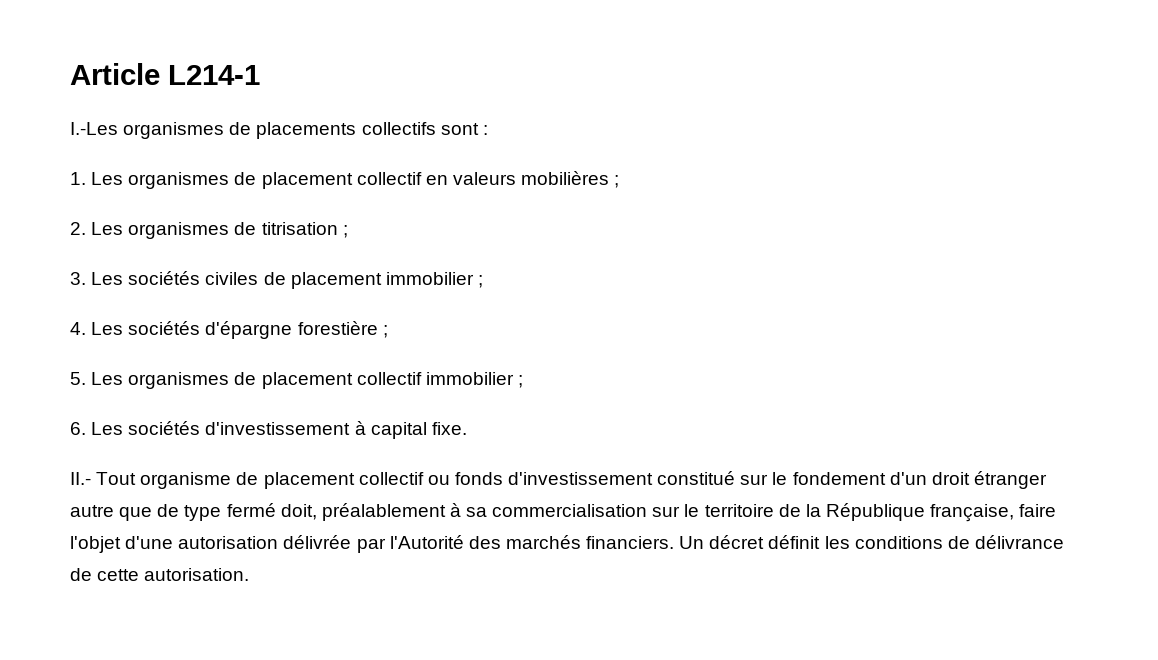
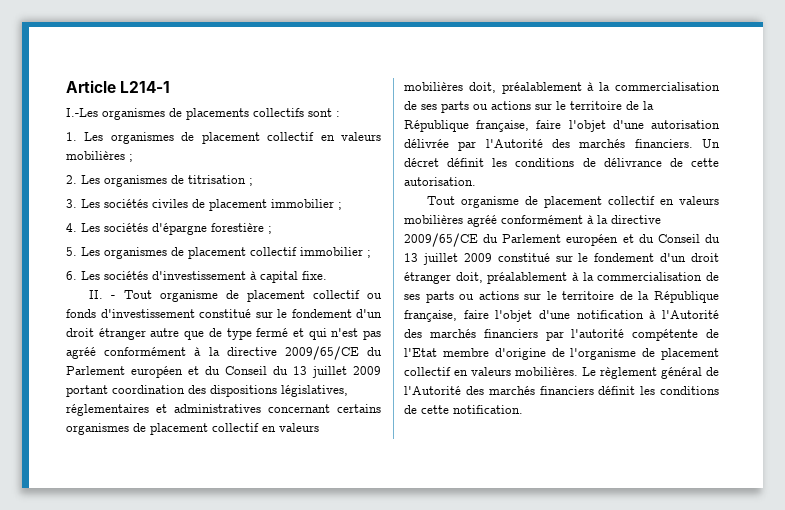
- II.- Tout organisme de placement collectif ou fonds d'investissement constitué sur le fondement d'un droit étranger autre que de type fermé doit, préalablement à sa commercialisation sur le territoire de la République française, faire l'objet d'une autorisation délivrée par l'Autorité des marchés financiers.
+ II. - Tout organisme de placement collectif ou fonds d'investissement constitué sur le fondement d'un droit étranger autre que de type fermé et qui n'est pas agréé conformément à la directive 2009/65/CE du Parlement européen et du Conseil du 13 juillet 2009 portant coordination des dispositions législatives, réglementaires et administratives concernant certains organismes de placement collectif en valeurs mobilières doit, préalablement à la commercialisation de ses parts ou actions sur le territoire de la République française, faire l'objet d'une autorisation délivrée par l'Autorité des marchés financiers.
+ Tout organisme de placement collectif en valeurs mobilières agréé conformément à la directive 2009/65/CE du Parlement européen et du Conseil du 13 juillet 2009 constitué sur le fondement d'un droit étranger doit, préalablement à la commercialisation de ses parts ou actions sur le territoire de la République française, faire l'objet d'une notification à l'Autorité des marchés financiers par l'autorité compétente de l'Etat membre d'origine de l'organisme de placement collectif en valeurs mobilières. Le règlement général de l'Autorité des marchés financiers définit les conditions de cette notification.

